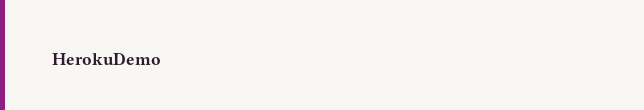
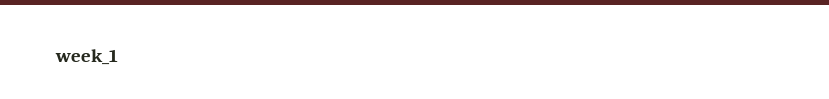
- HerokuDemo
+ week_1

